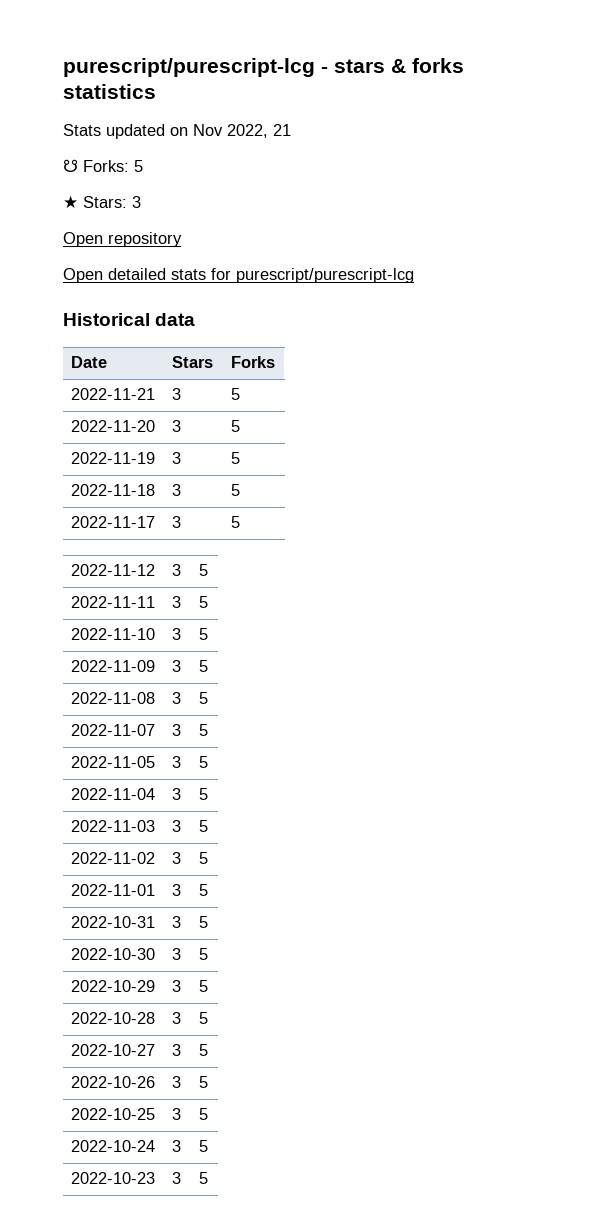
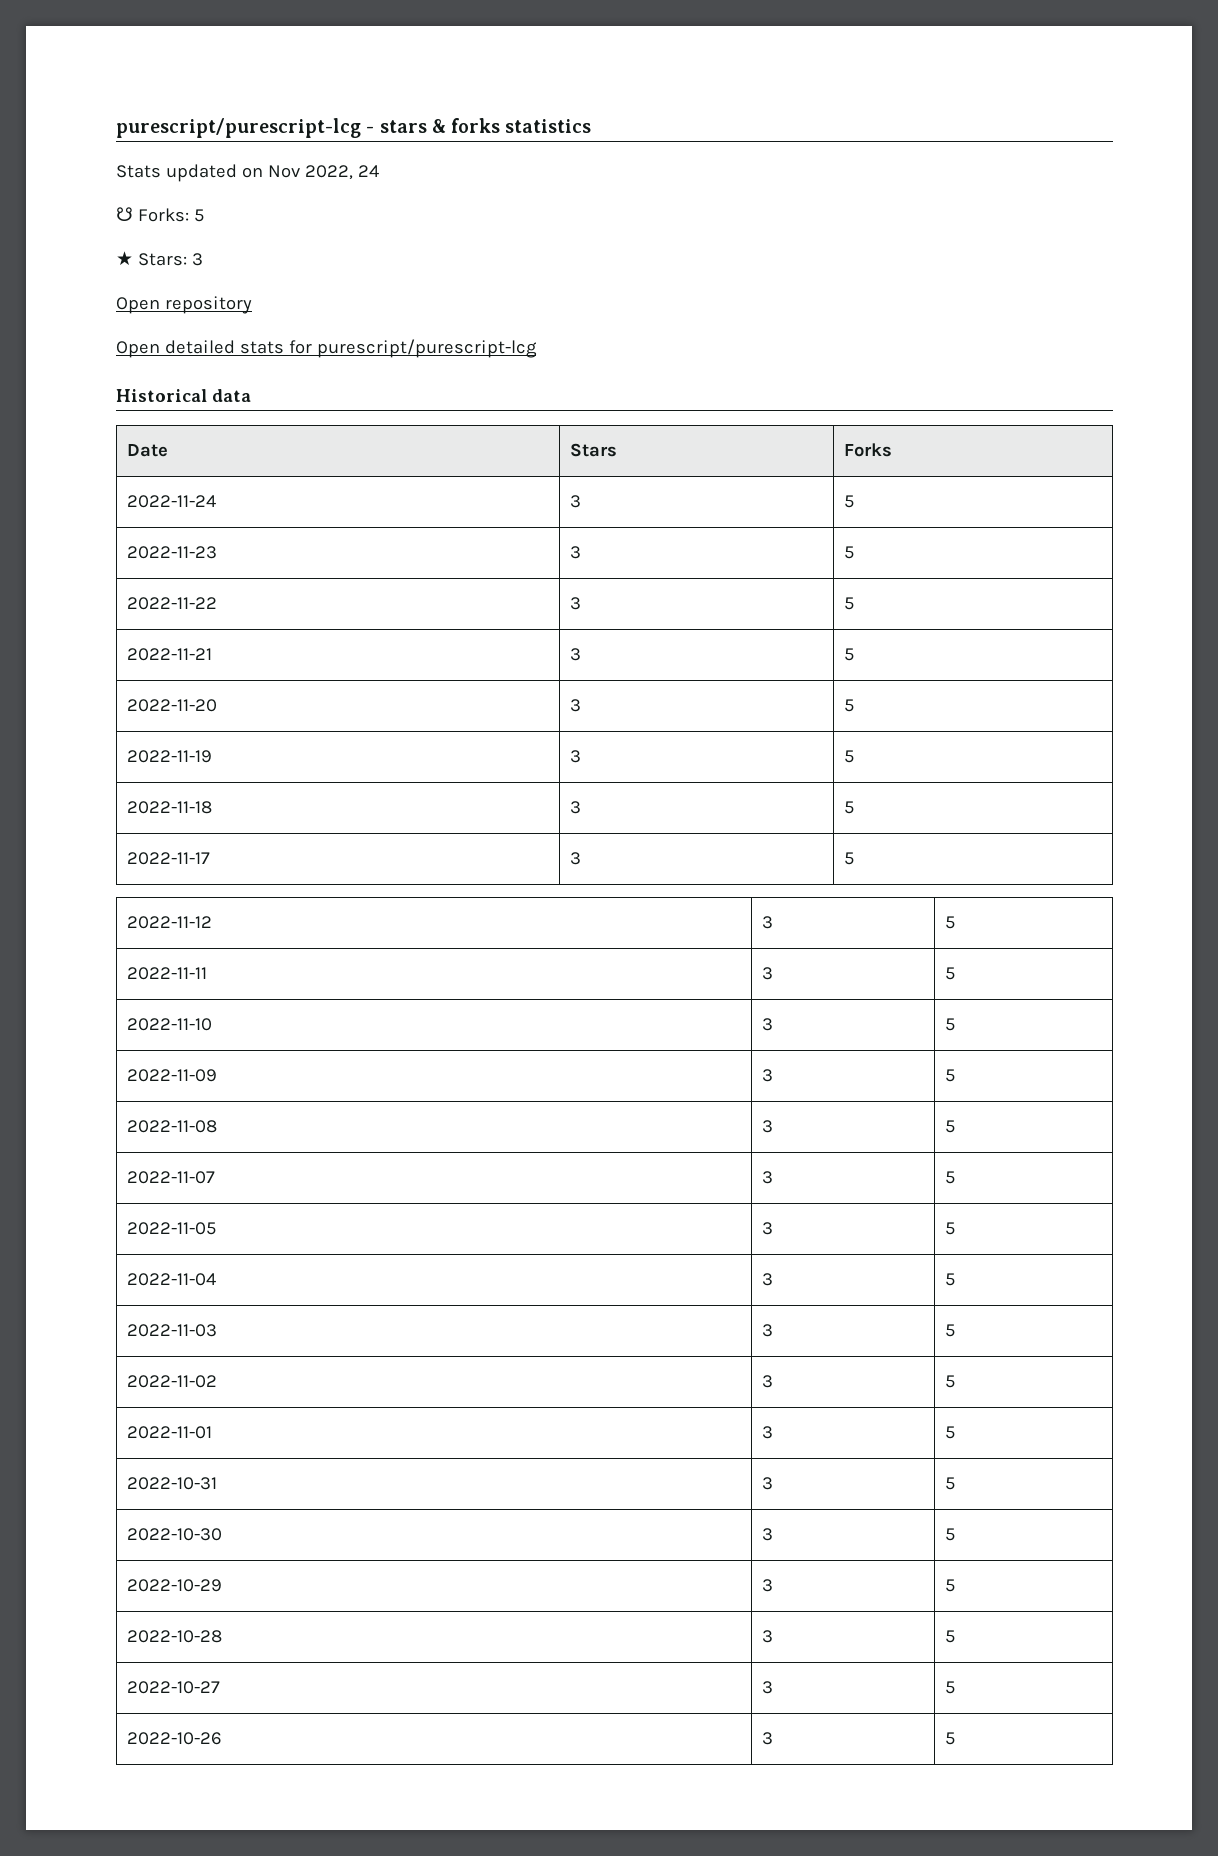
- Stats updated on Nov 2022, 21
+ Stats updated on Nov 2022, 24
+ 2022-11-24 | 3 | 5
+ 2022-11-23 | 3 | 5
+ 2022-11-22 | 3 | 5
- 2022-10-25 | 3 | 5
- 2022-10-24 | 3 | 5
- 2022-10-23 | 3 | 5

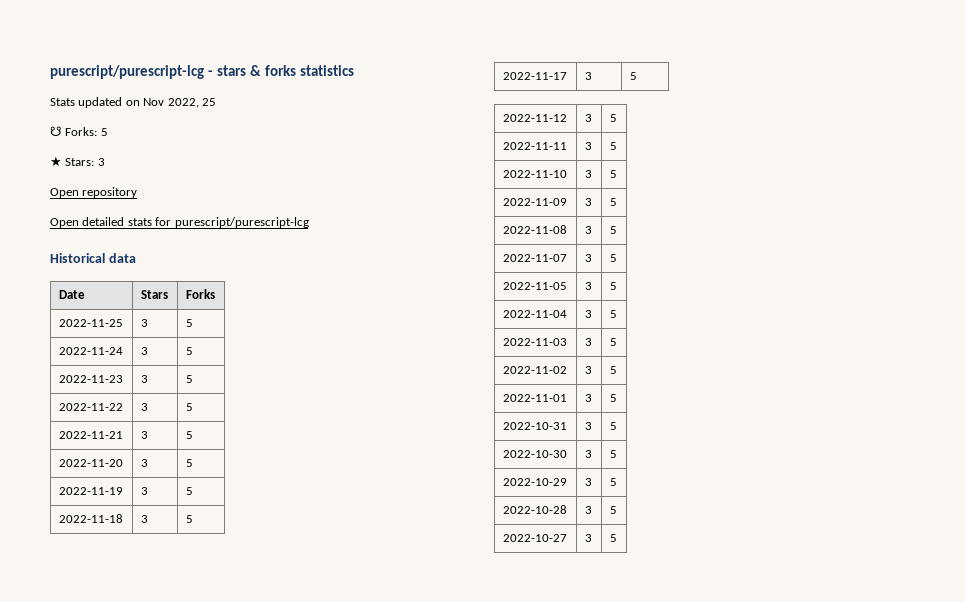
- Stats updated on Nov 2022, 24
+ Stats updated on Nov 2022, 25
+ 2022-11-25 | 3 | 5
- 2022-10-26 | 3 | 5

